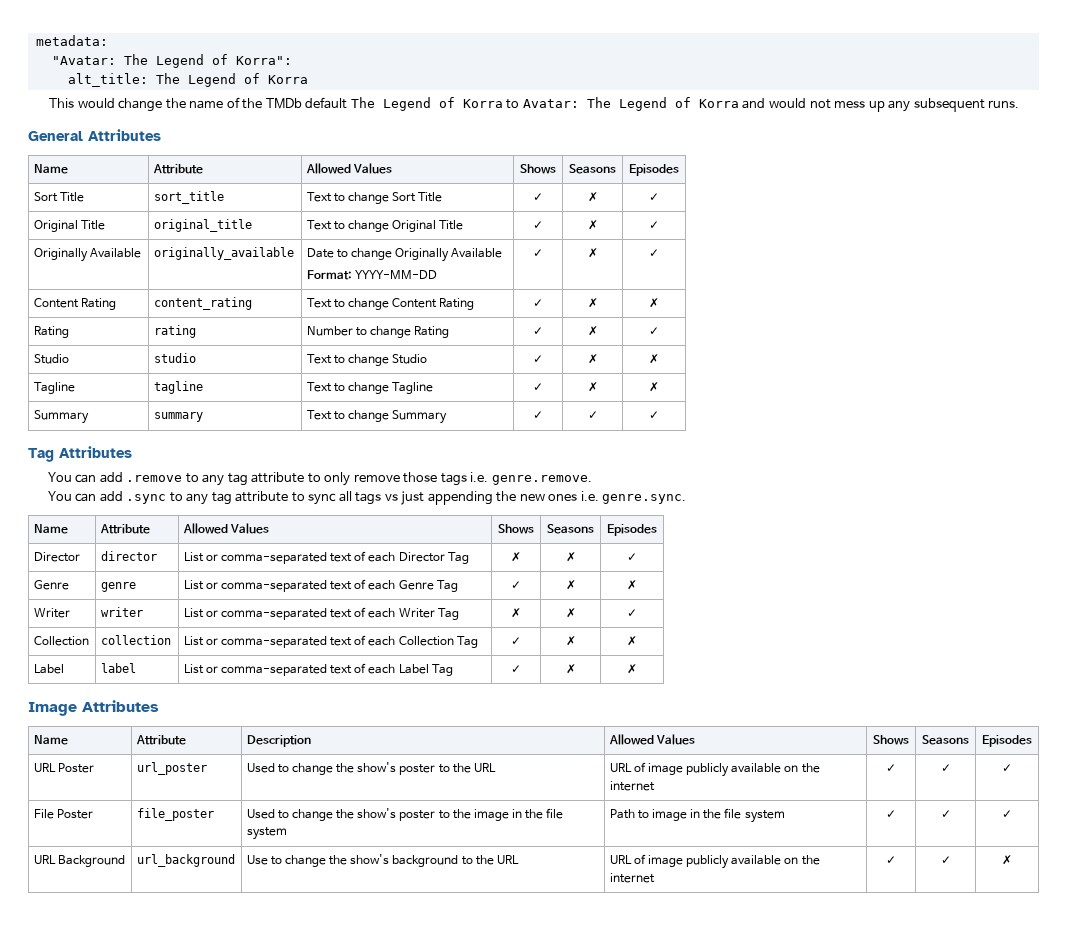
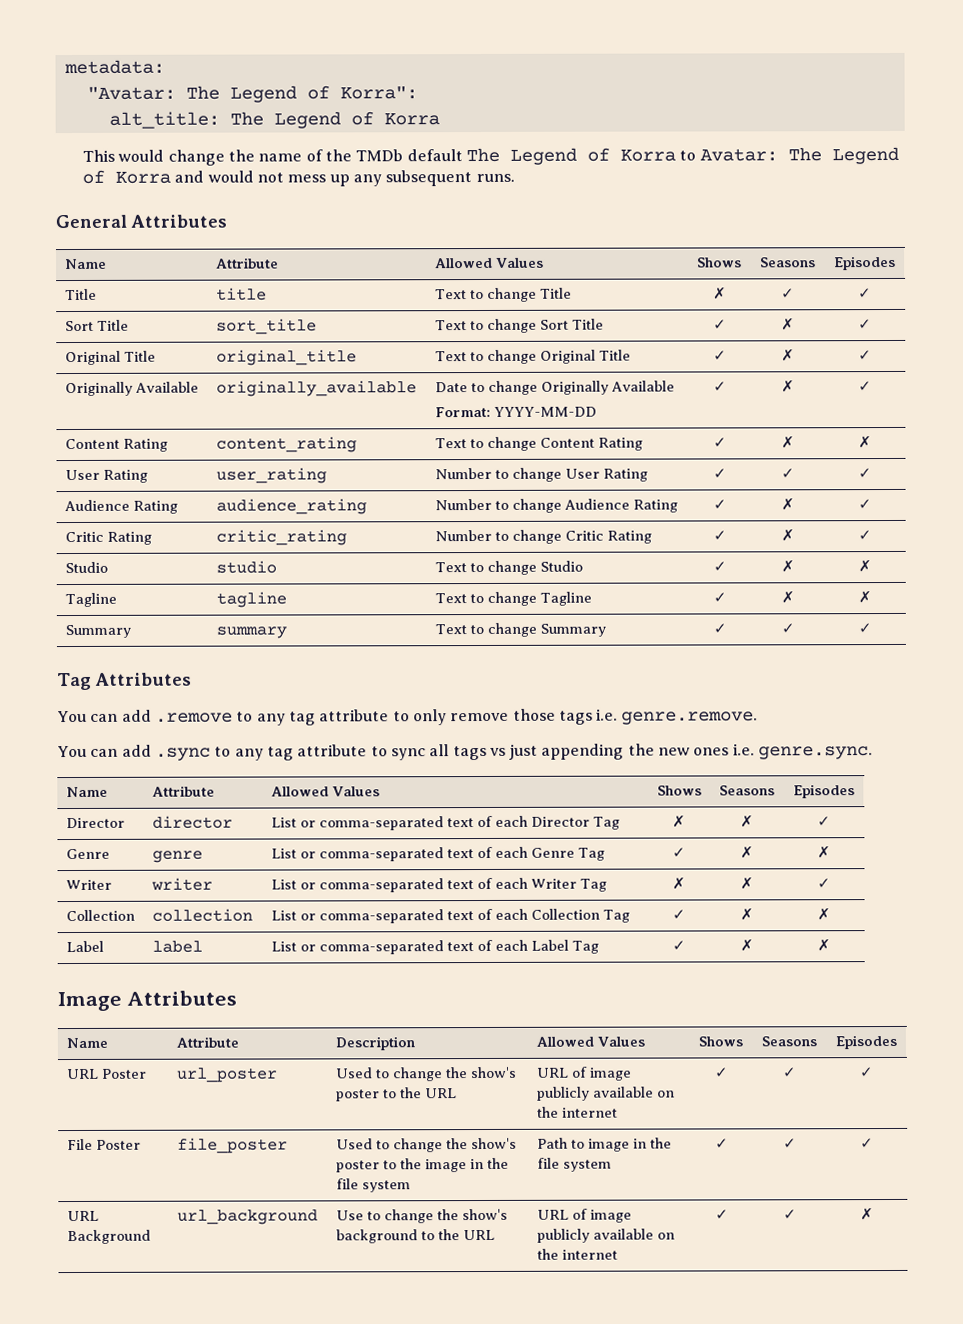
+ Title | title | Text to change Title | ✗ | ✓ | ✓
- Rating | rating | Number to change Rating | ✓ | ✗ | ✓
+ User Rating | user_rating | Number to change User Rating | ✓ | ✓ | ✓
+ Audience Rating | audience_rating | Number to change Audience Rating | ✓ | ✗ | ✓
+ Critic Rating | critic_rating | Number to change Critic Rating | ✓ | ✗ | ✓

